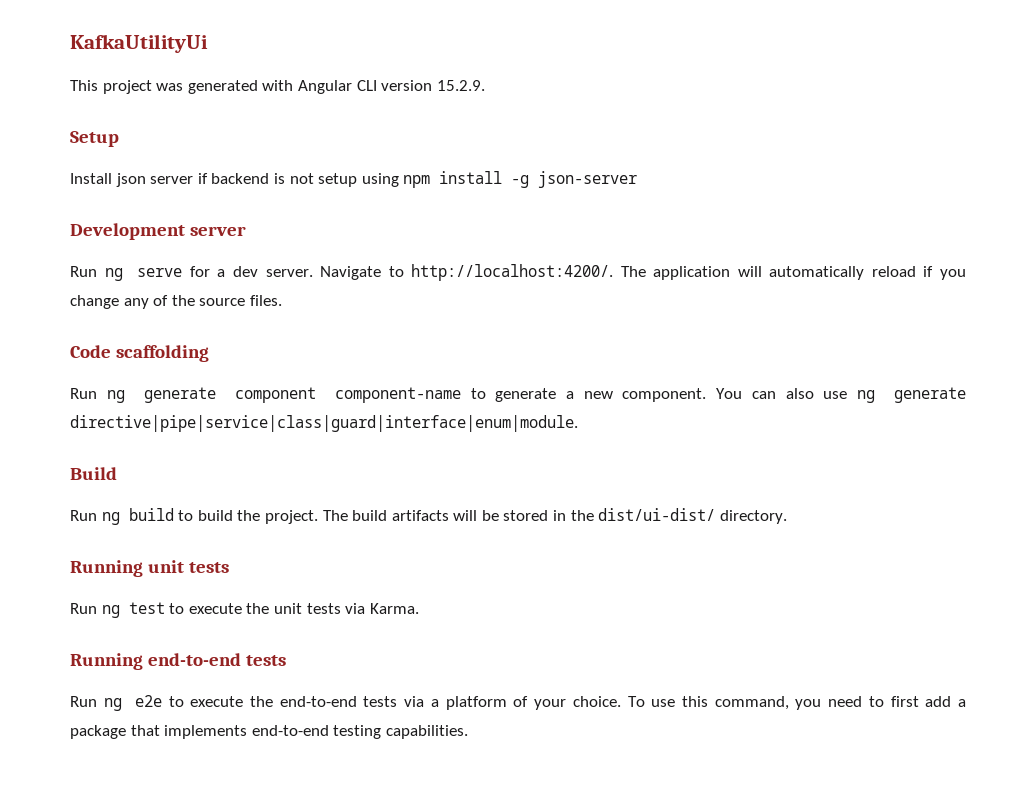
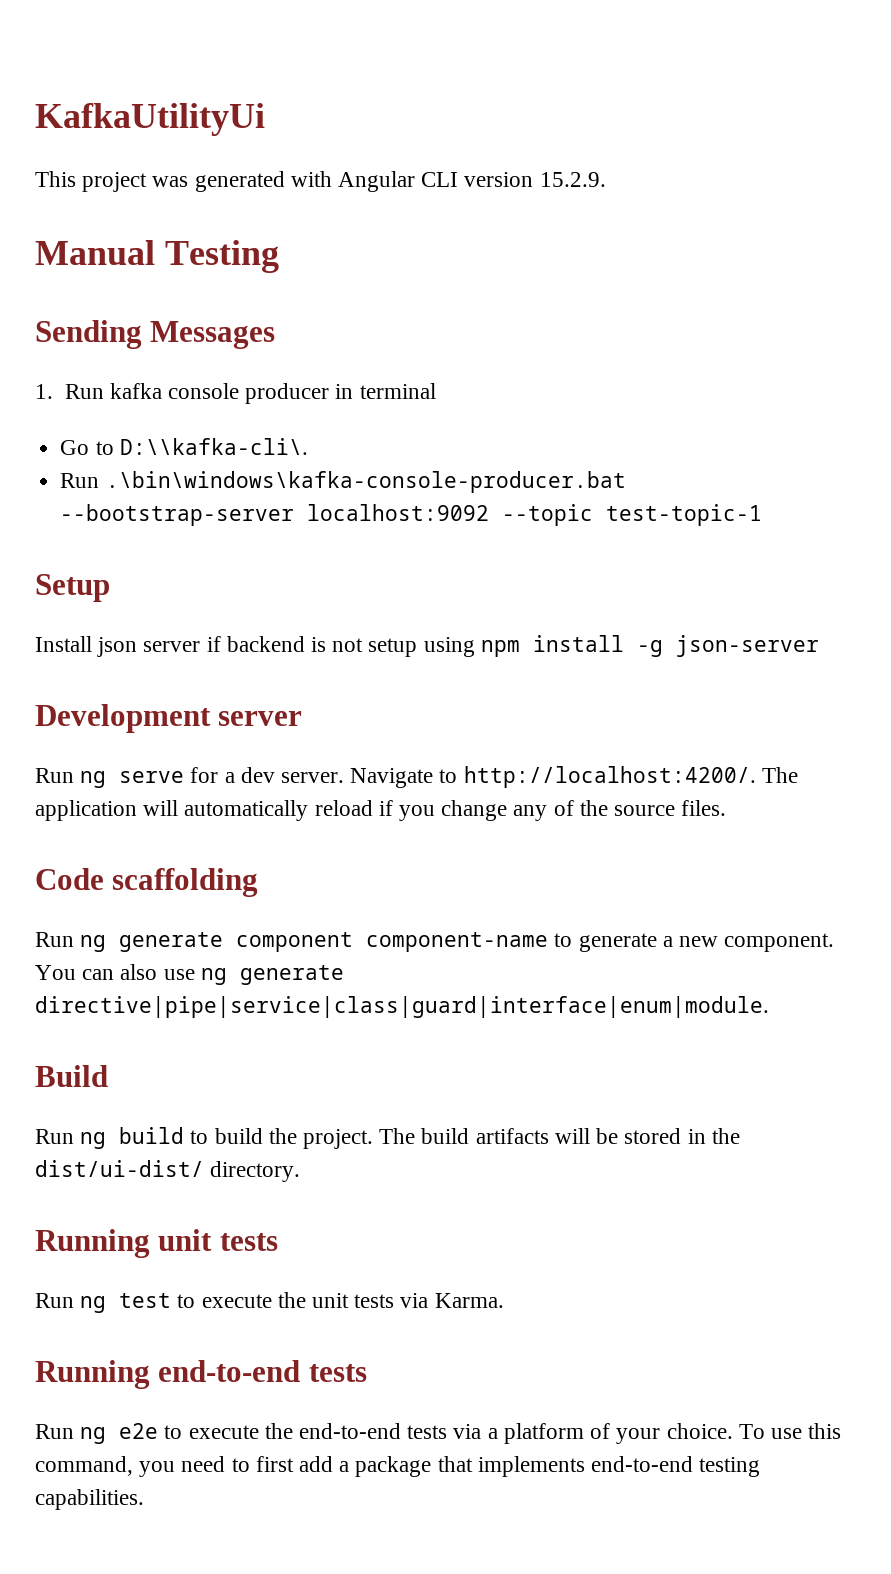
+ Manual Testing
+ Sending Messages
+ 1. Run kafka console producer in terminal
+ Go to D:\\kafka-cli\.
+ Run .\bin\windows\kafka-console-producer.bat --bootstrap-server localhost:9092 --topic test-topic-1

